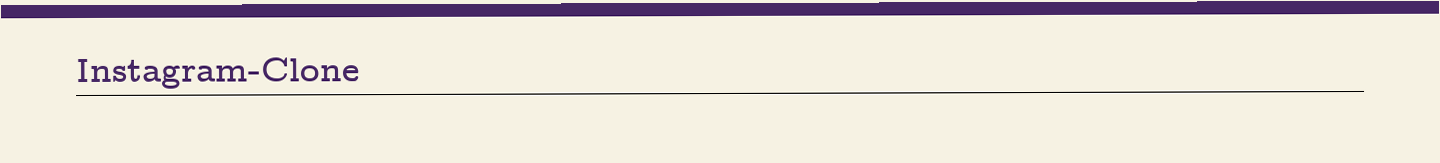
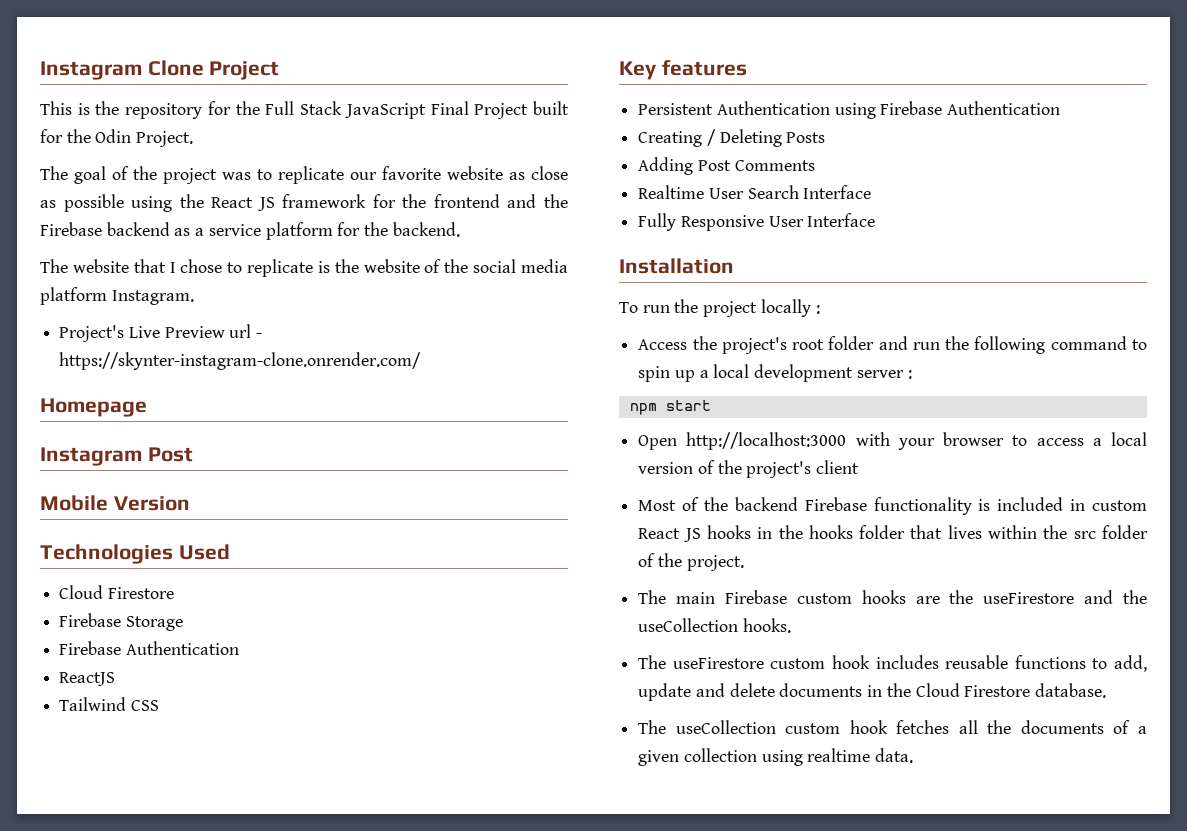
- Instagram-Clone
+ Instagram Clone Project
+ This is the repository for the Full Stack JavaScript Final Project built for the Odin Project.
+ The goal of the project was to replicate our favorite website as close as possible using the React JS framework for the frontend and the Firebase backend as a service platform for the backend.
+ The website that I chose to replicate is the website of the social media platform Instagram.
+ Project's Live Preview url - https://skynter-instagram-clone.onrender.com/
+ Homepage
+ Instagram Post
+ Mobile Version
+ Technologies Used
+ Cloud Firestore
+ Firebase Storage
+ Firebase Authentication
+ ReactJS
+ Tailwind CSS
+ Key features
+ Persistent Authentication using Firebase Authentication
+ Creating / Deleting Posts
+ Adding Post Comments
+ Realtime User Search Interface
+ Fully Responsive User Interface
+ Installation
+ To run the project locally :
+ Access the project's root folder and run the following command to spin up a local development server :
+ npm start
+ Open http://localhost:3000 with your browser to access a local version of the project's client
+ Most of the backend Firebase functionality is included in custom React JS hooks in the hooks folder that lives within the src folder of the project.
+ The main Firebase custom hooks are the useFirestore and the useCollection hooks.
+ The useFirestore custom hook includes reusable functions to add, update and delete documents in the Cloud Firestore database.
+ The useCollection custom hook fetches all the documents of a given collection using realtime data.

